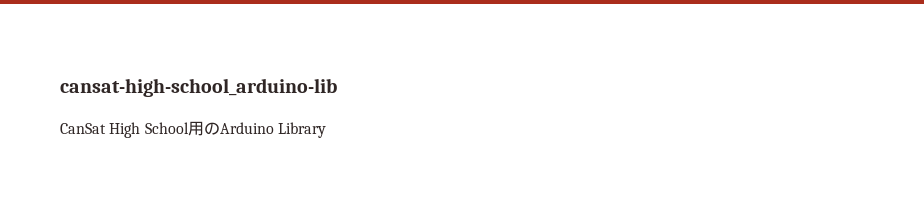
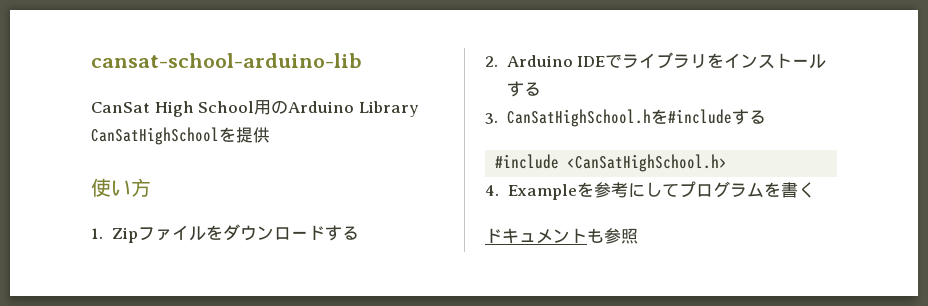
- cansat-high-school_arduino-lib
+ cansat-school-arduino-lib
- CanSat High School用のArduino Library
+ CanSat High School用のArduino Library CanSatHighSchoolを提供
+ 使い方
+ 1. Zipファイルをダウンロードする
+ 2. Arduino IDEでライブラリをインストールする
+ 3. CanSatHighSchool.hを#includeする
+ #include <CanSatHighSchool.h>
+ 4. Exampleを参考にしてプログラムを書く
+ ドキュメントも参照

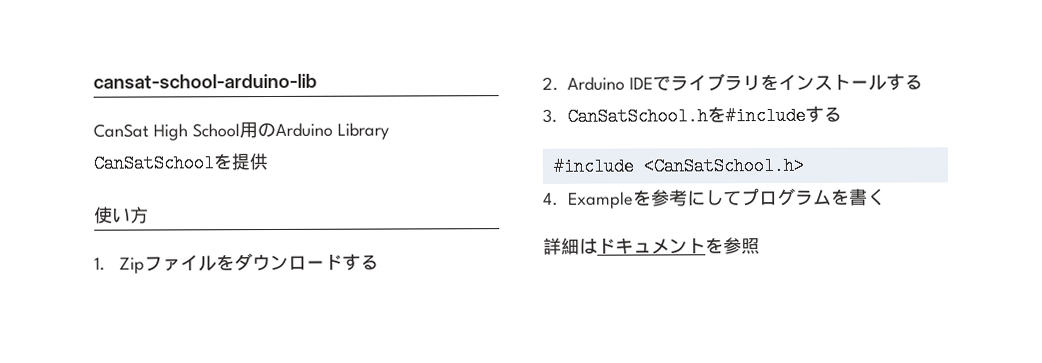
- CanSat High School用のArduino Library CanSatHighSchoolを提供
+ CanSat High School用のArduino Library CanSatSchoolを提供
- 3. CanSatHighSchool.hを#includeする
+ 3. CanSatSchool.hを#includeする
- #include <CanSatHighSchool.h>
+ #include <CanSatSchool.h>
- ドキュメントも参照
+ 詳細はドキュメントを参照

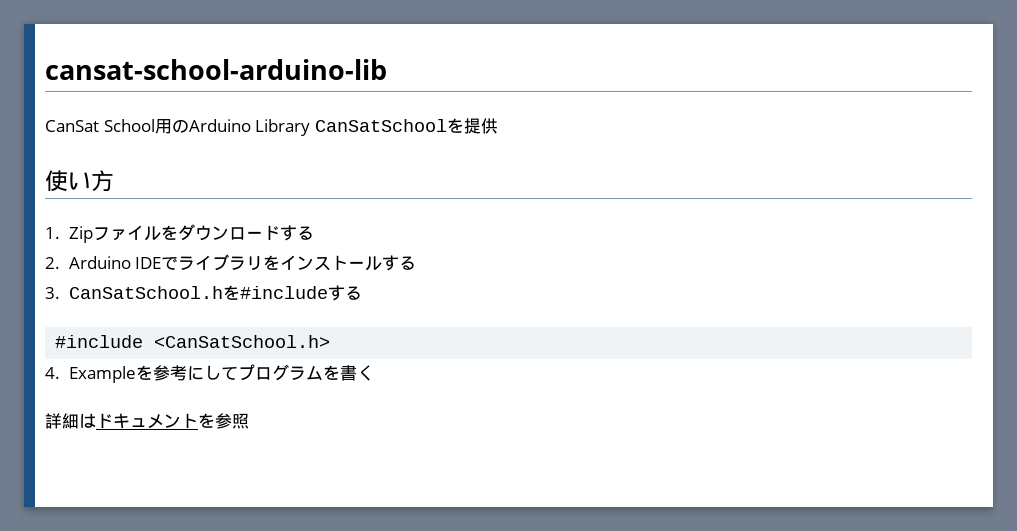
- CanSat High School用のArduino Library CanSatSchoolを提供
+ CanSat School用のArduino Library CanSatSchoolを提供

